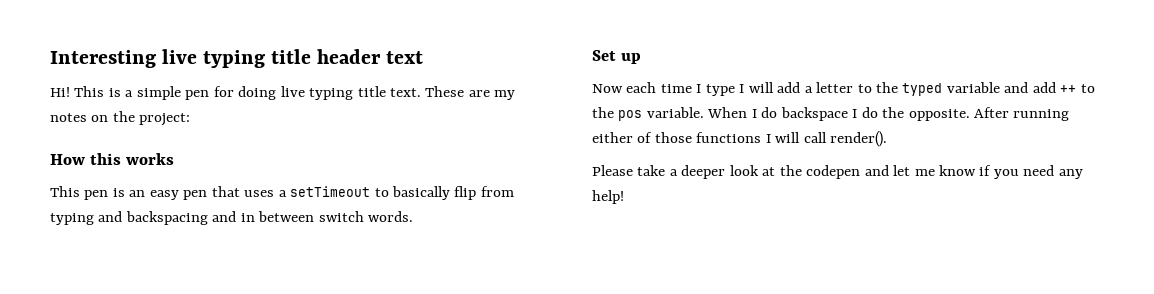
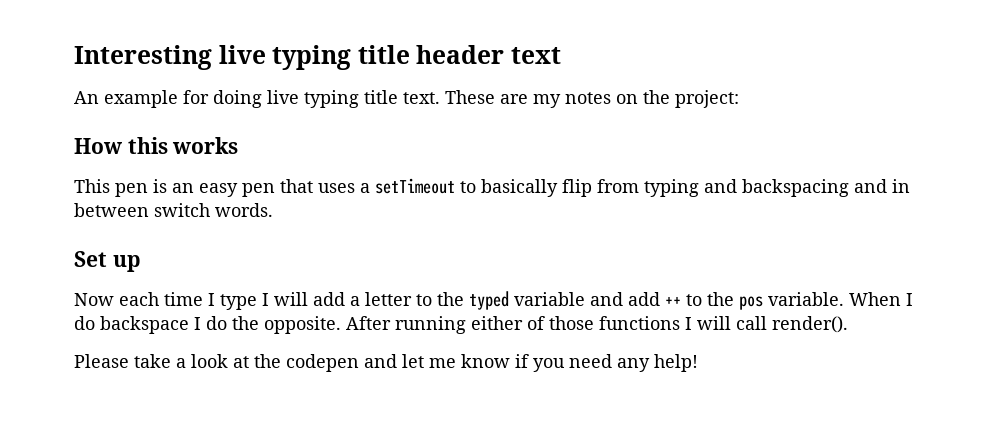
- Hi! This is a simple pen for doing live typing title text.
+ An example for doing live typing title text.
- Please take a deeper look at the codepen and let me know if you need any help!
+ Please take a look at the codepen and let me know if you need any help!

